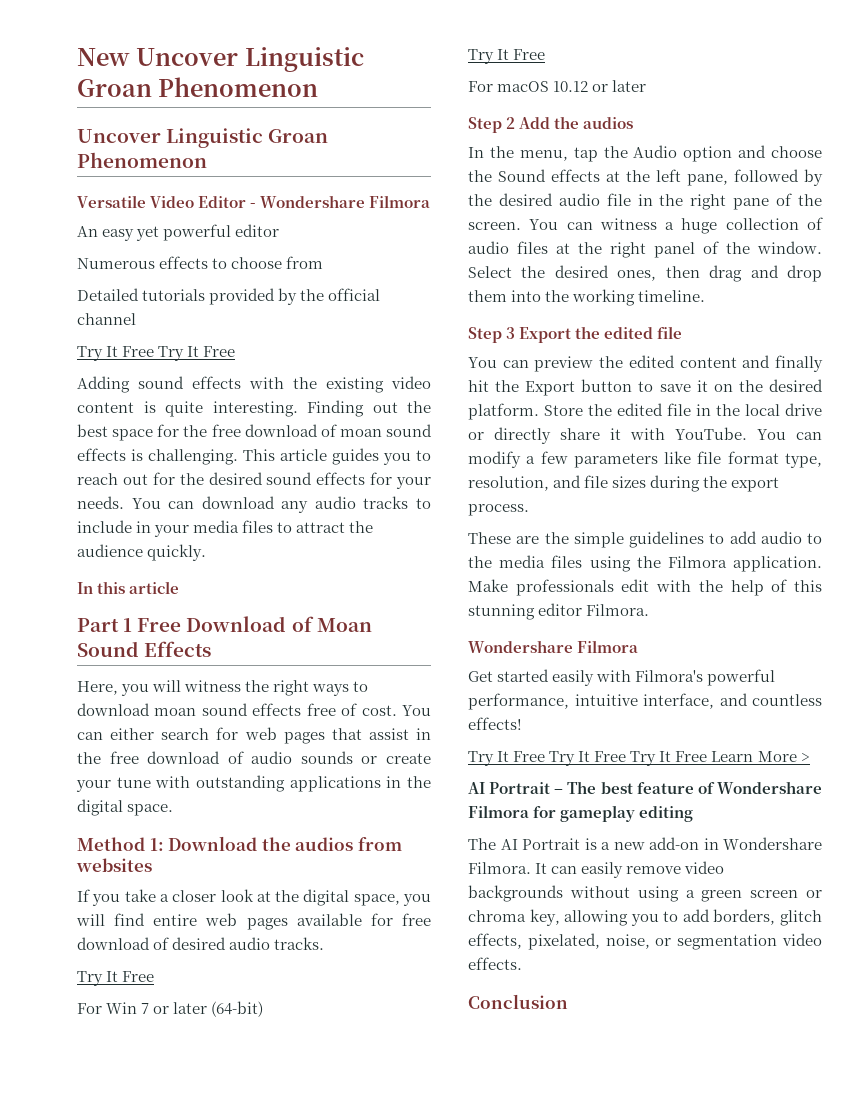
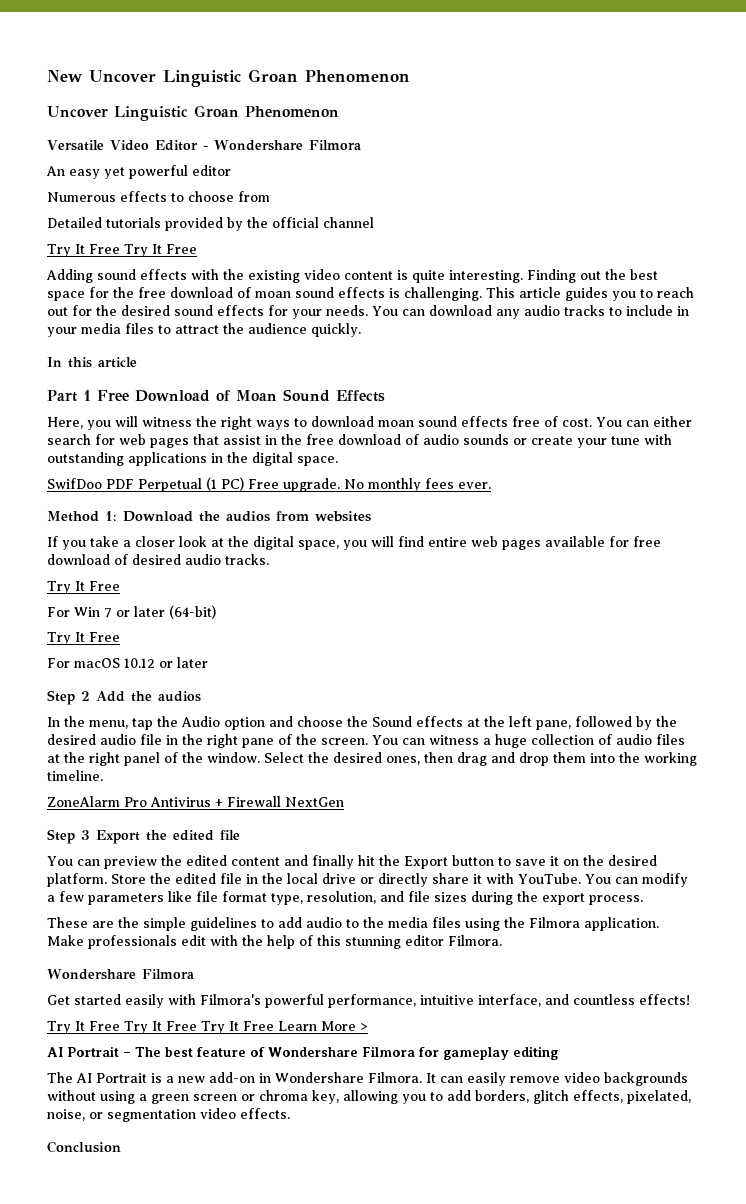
+ SwifDoo PDF Perpetual (1 PC) Free upgrade. No monthly fees ever.
+ ZoneAlarm Pro Antivirus + Firewall NextGen

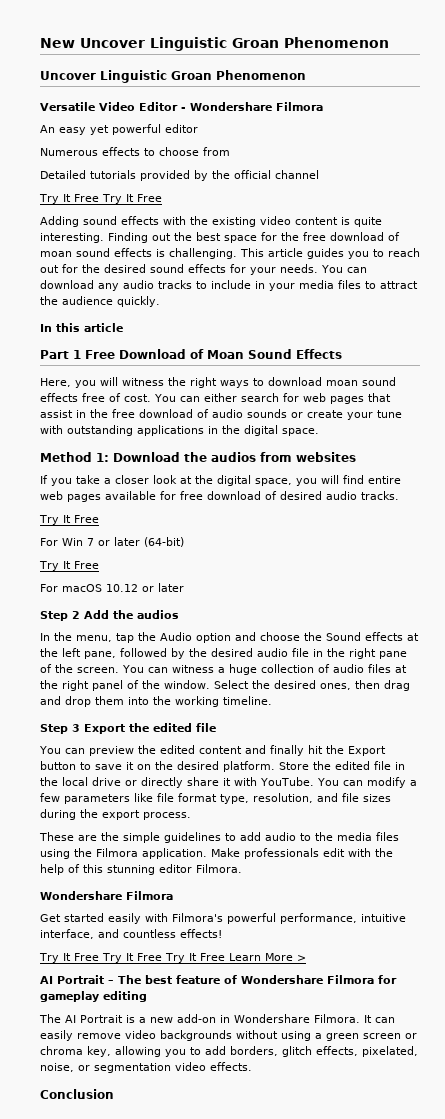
- SwifDoo PDF Perpetual (1 PC) Free upgrade. No monthly fees ever.
- ZoneAlarm Pro Antivirus + Firewall NextGen

